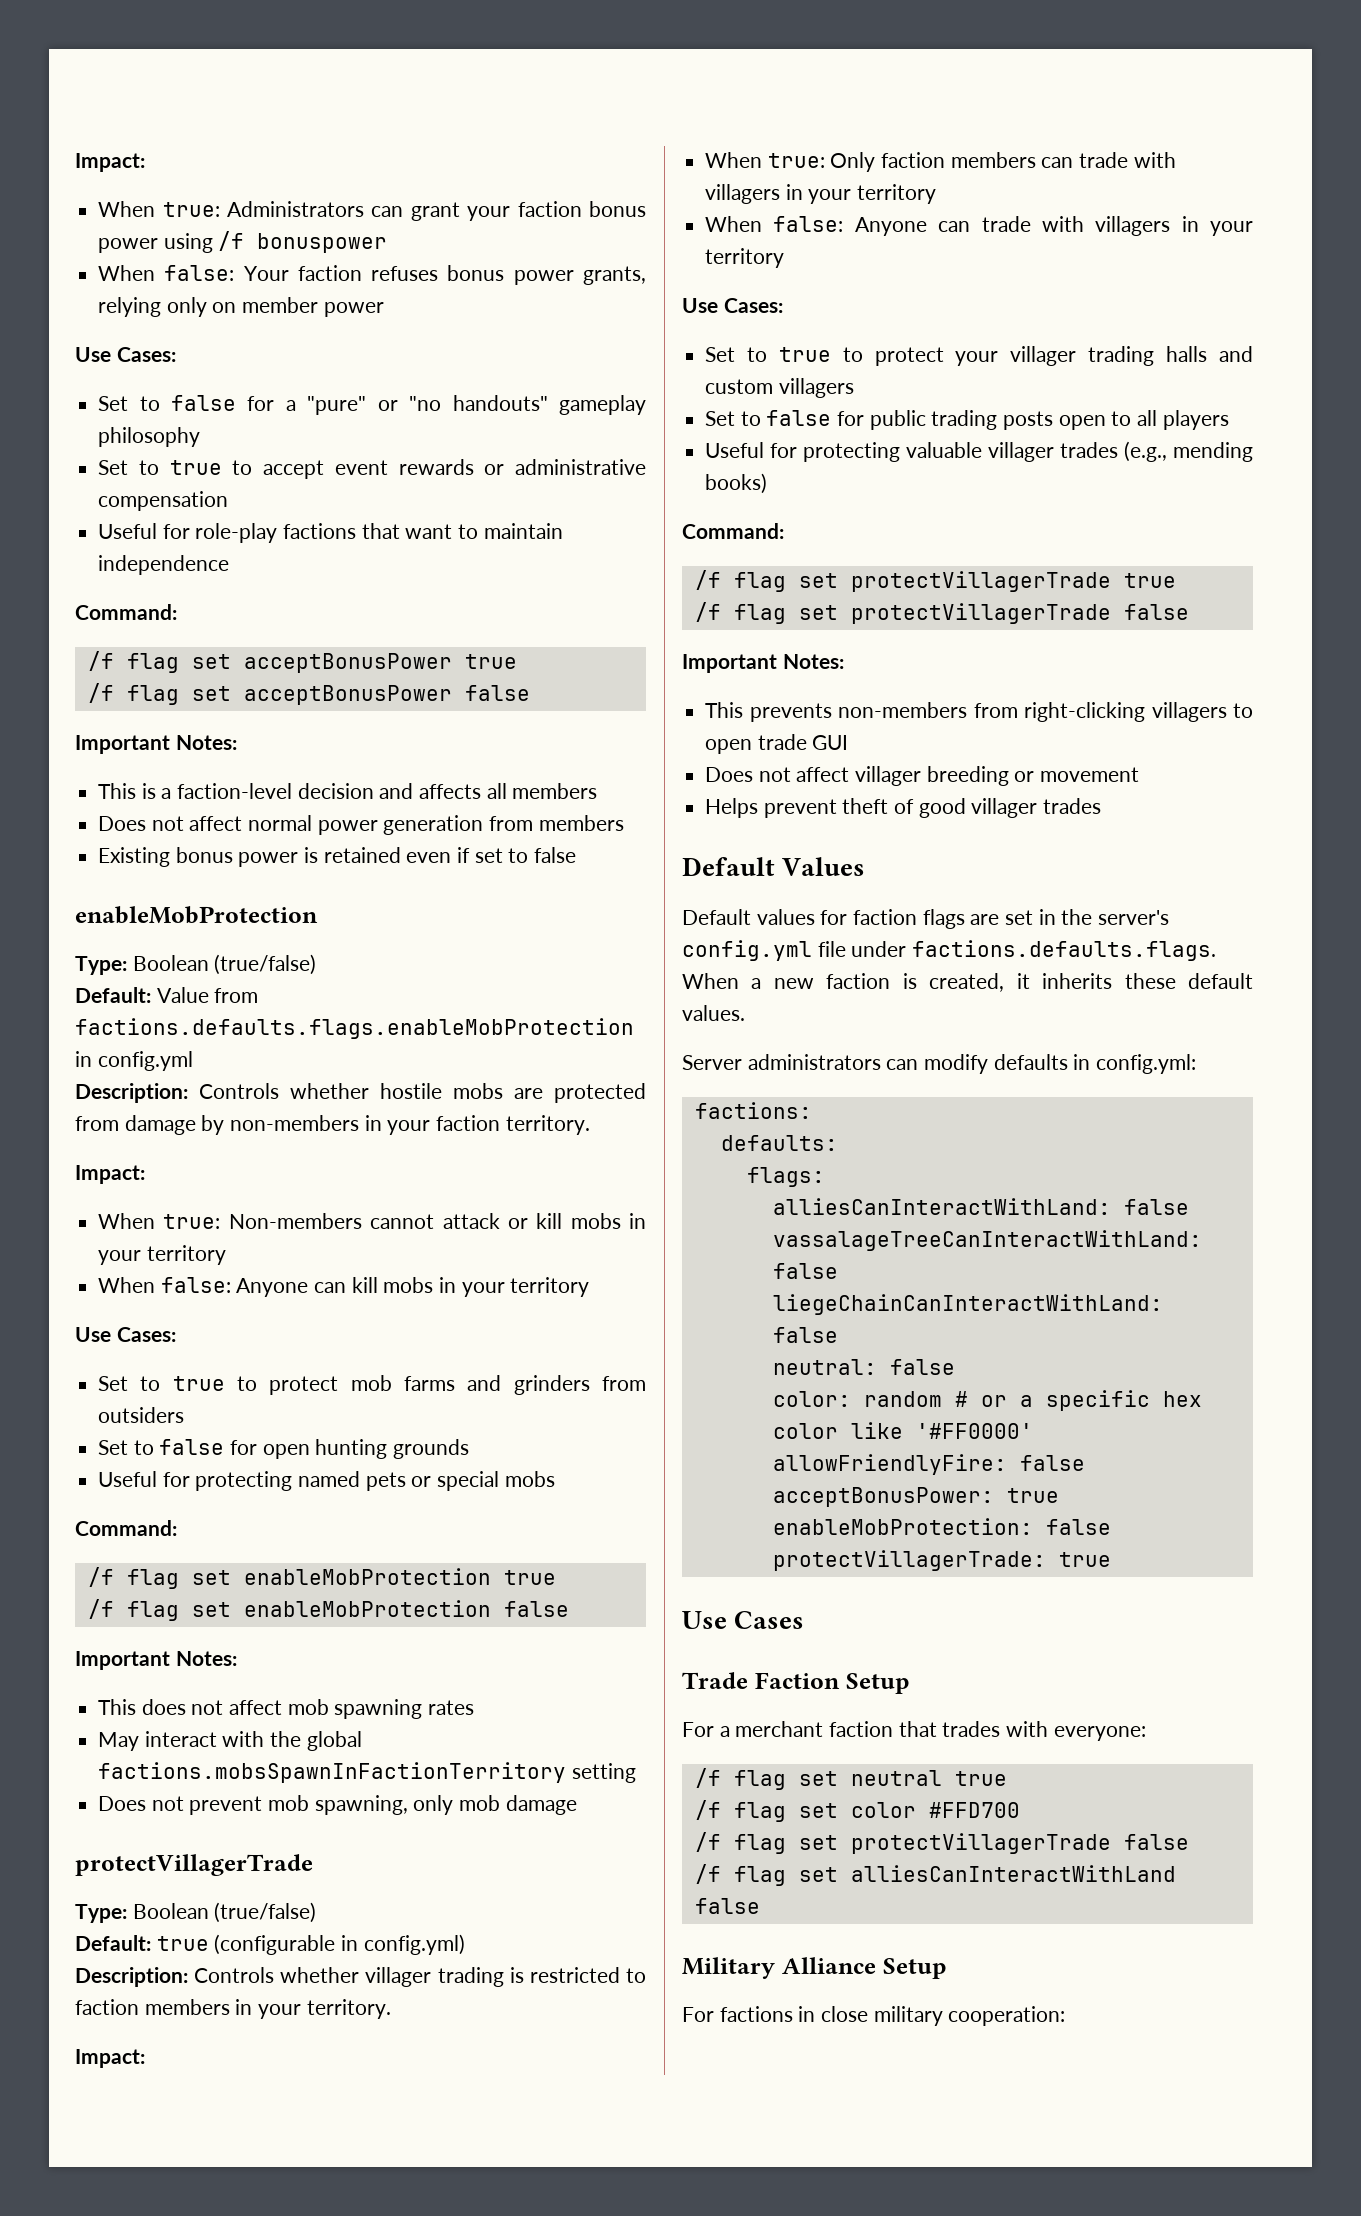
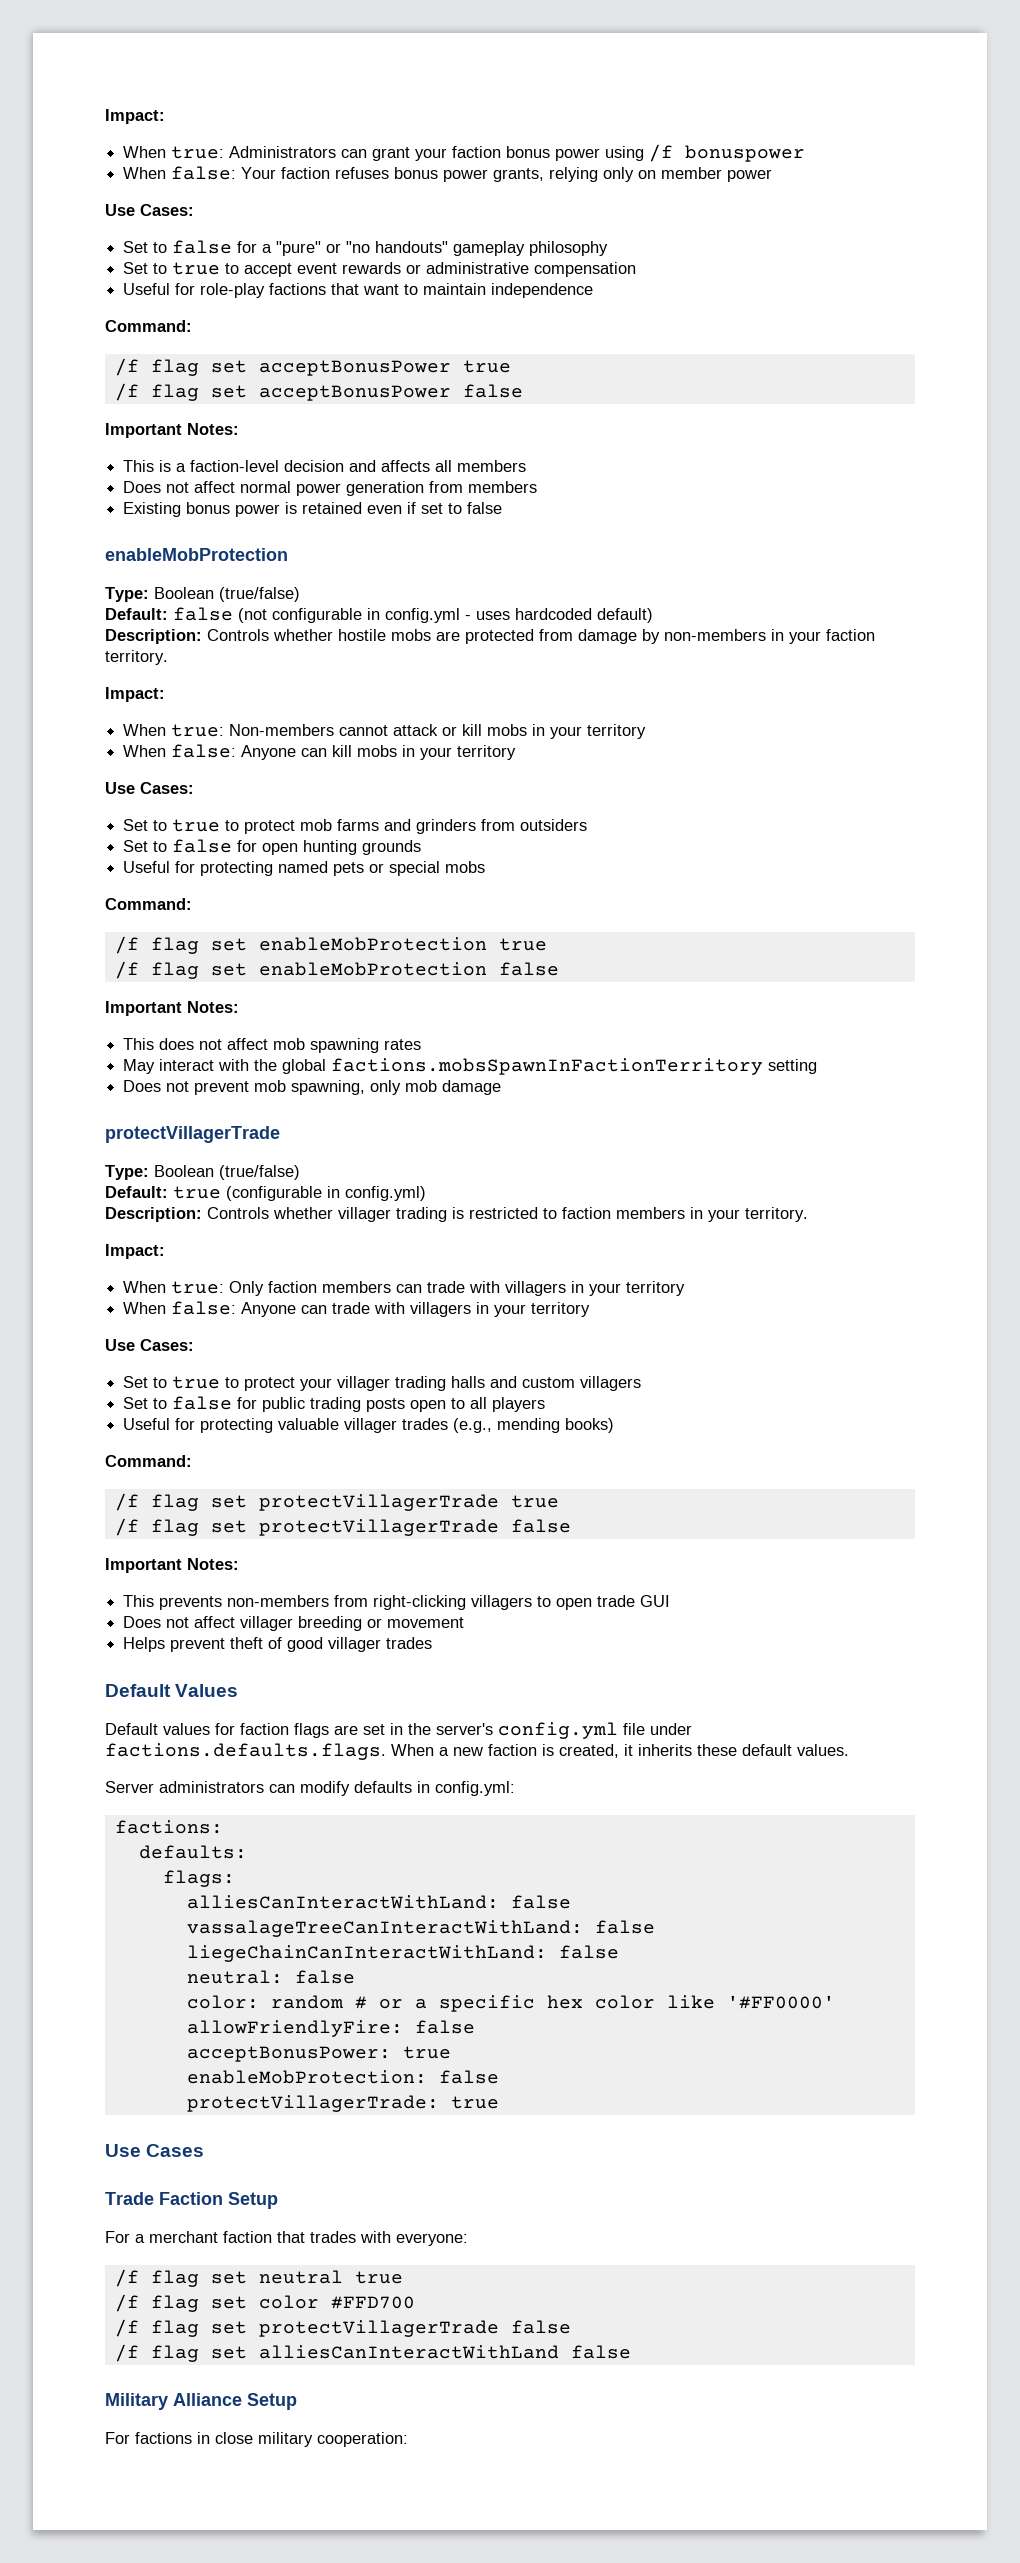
- Default: Value from factions.defaults.flags.enableMobProtection in config.yml
+ Default: false (not configurable in config.yml - uses hardcoded default)

